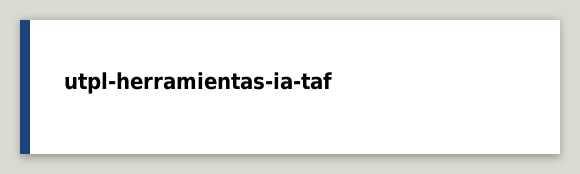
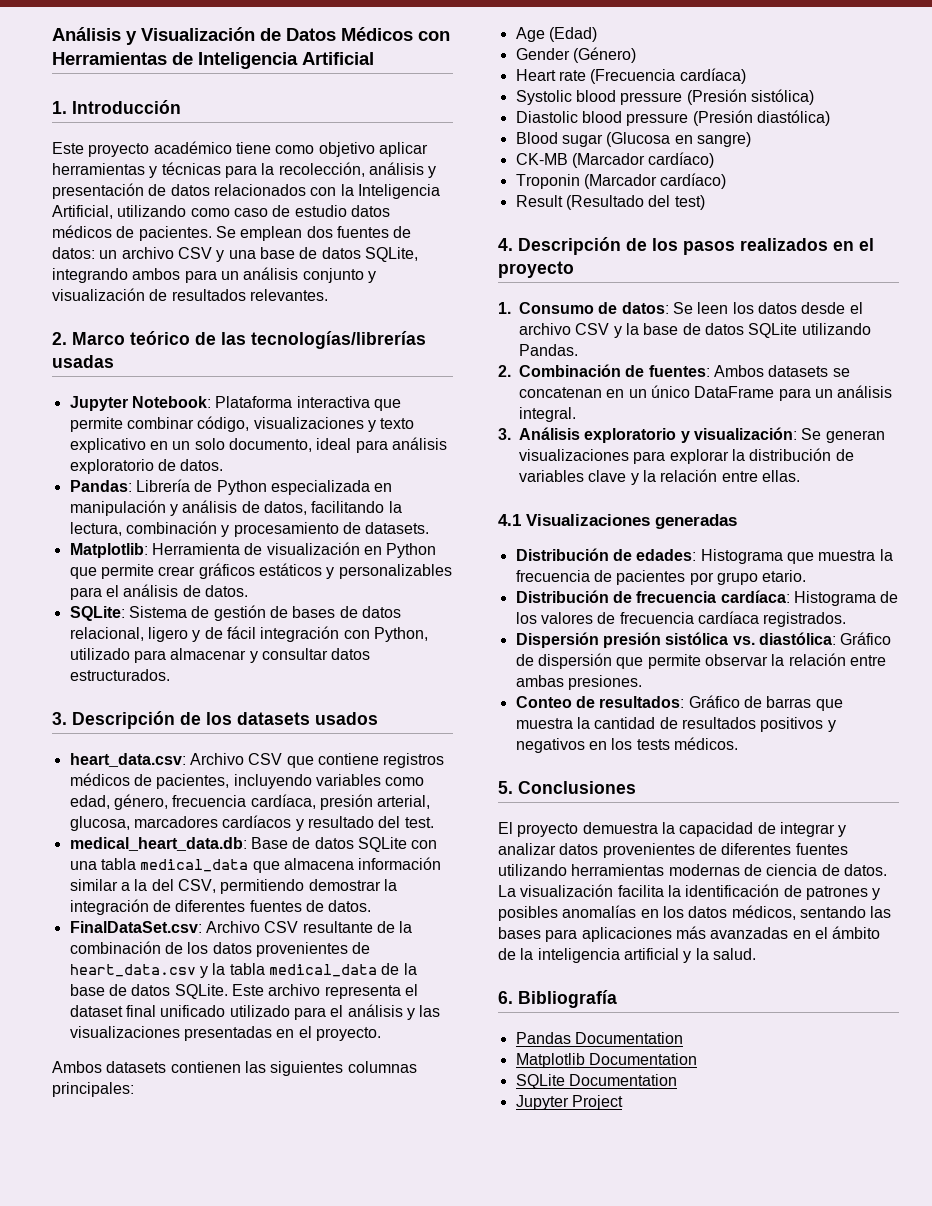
- utpl-herramientas-ia-taf
+ Análisis y Visualización de Datos Médicos con Herramientas de Inteligencia Artificial
+ 1. Introducción
+ Este proyecto académico tiene como objetivo aplicar herramientas y técnicas para la recolección, análisis y presentación de datos relacionados con la Inteligencia Artificial, utilizando como caso de estudio datos médicos de pacientes. Se emplean dos fuentes de datos: un archivo CSV y una base de datos SQLite, integrando ambos para un análisis conjunto y visualización de resultados relevantes.
+ 2. Marco teórico de las tecnologías/librerías usadas
+ Jupyter Notebook: Plataforma interactiva que permite combinar código, visualizaciones y texto explicativo en un solo documento, ideal para análisis exploratorio de datos.
+ Pandas: Librería de Python especializada en manipulación y análisis de datos, facilitando la lectura, combinación y procesamiento de datasets.
+ Matplotlib: Herramienta de visualización en Python que permite crear gráficos estáticos y personalizables para el análisis de datos.
+ SQLite: Sistema de gestión de bases de datos relacional, ligero y de fácil integración con Python, utilizado para almacenar y consultar datos estructurados.
+ 3. Descripción de los datasets usados
+ heart_data.csv: Archivo CSV que contiene registros médicos de pacientes, incluyendo variables como edad, género, frecuencia cardíaca, presión arterial, glucosa, marcadores cardíacos y resultado del test.
+ medical_heart_data.db: Base de datos SQLite con una tabla medical_data que almacena información similar a la del CSV, permitiendo demostrar la integración de diferentes fuentes de datos.
+ FinalDataSet.csv: Archivo CSV resultante de la combinación de los datos provenientes de heart_data.csv y la tabla medical_data de la base de datos SQLite. Este archivo representa el dataset final unificado utilizado para el análisis y las visualizaciones presentadas en el proyecto.
+ Ambos datasets contienen las siguientes columnas principales:
+ Age (Edad)
+ Gender (Género)
+ Heart rate (Frecuencia cardíaca)
+ Systolic blood pressure (Presión sistólica)
+ Diastolic blood pressure (Presión diastólica)
+ Blood sugar (Glucosa en sangre)
+ CK-MB (Marcador cardíaco)
+ Troponin (Marcador cardíaco)
+ Result (Resultado del test)
+ 4. Descripción de los pasos realizados en el proyecto
+ 1. Consumo de datos: Se leen los datos desde el archivo CSV y la base de datos SQLite utilizando Pandas.
+ 2. Combinación de fuentes: Ambos datasets se concatenan en un único DataFrame para un análisis integral.
+ 3. Análisis exploratorio y visualización: Se generan visualizaciones para explorar la distribución de variables clave y la relación entre ellas.
+ 4.1 Visualizaciones generadas
+ Distribución de edades: Histograma que muestra la frecuencia de pacientes por grupo etario.
+ Distribución de frecuencia cardíaca: Histograma de los valores de frecuencia cardíaca registrados.
+ Dispersión presión sistólica vs. diastólica: Gráfico de dispersión que permite observar la relación entre ambas presiones.
+ Conteo de resultados: Gráfico de barras que muestra la cantidad de resultados positivos y negativos en los tests médicos.
+ 5. Conclusiones
+ El proyecto demuestra la capacidad de integrar y analizar datos provenientes de diferentes fuentes utilizando herramientas modernas de ciencia de datos. La visualización facilita la identificación de patrones y posibles anomalías en los datos médicos, sentando las bases para aplicaciones más avanzadas en el ámbito de la inteligencia artificial y la salud.
+ 6. Bibliografía
+ Pandas Documentation
+ Matplotlib Documentation
+ SQLite Documentation
+ Jupyter Project

